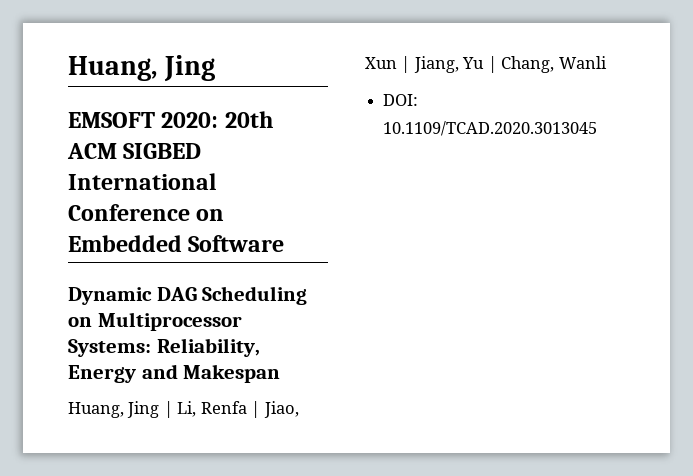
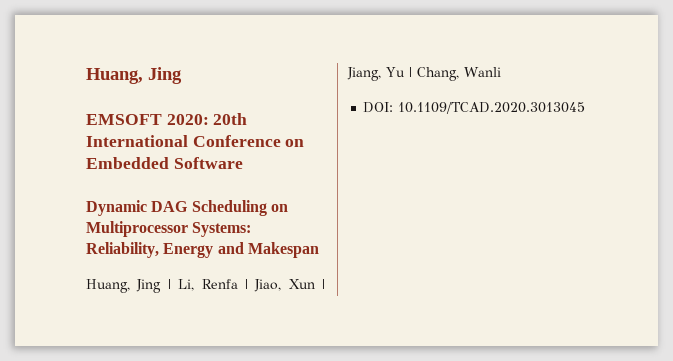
- EMSOFT 2020: 20th ACM SIGBED International Conference on Embedded Software
+ EMSOFT 2020: 20th International Conference on Embedded Software

